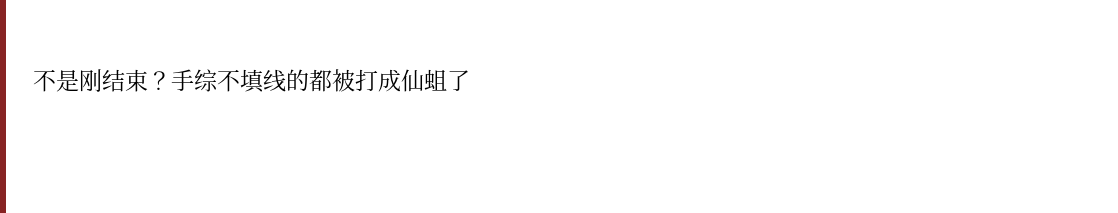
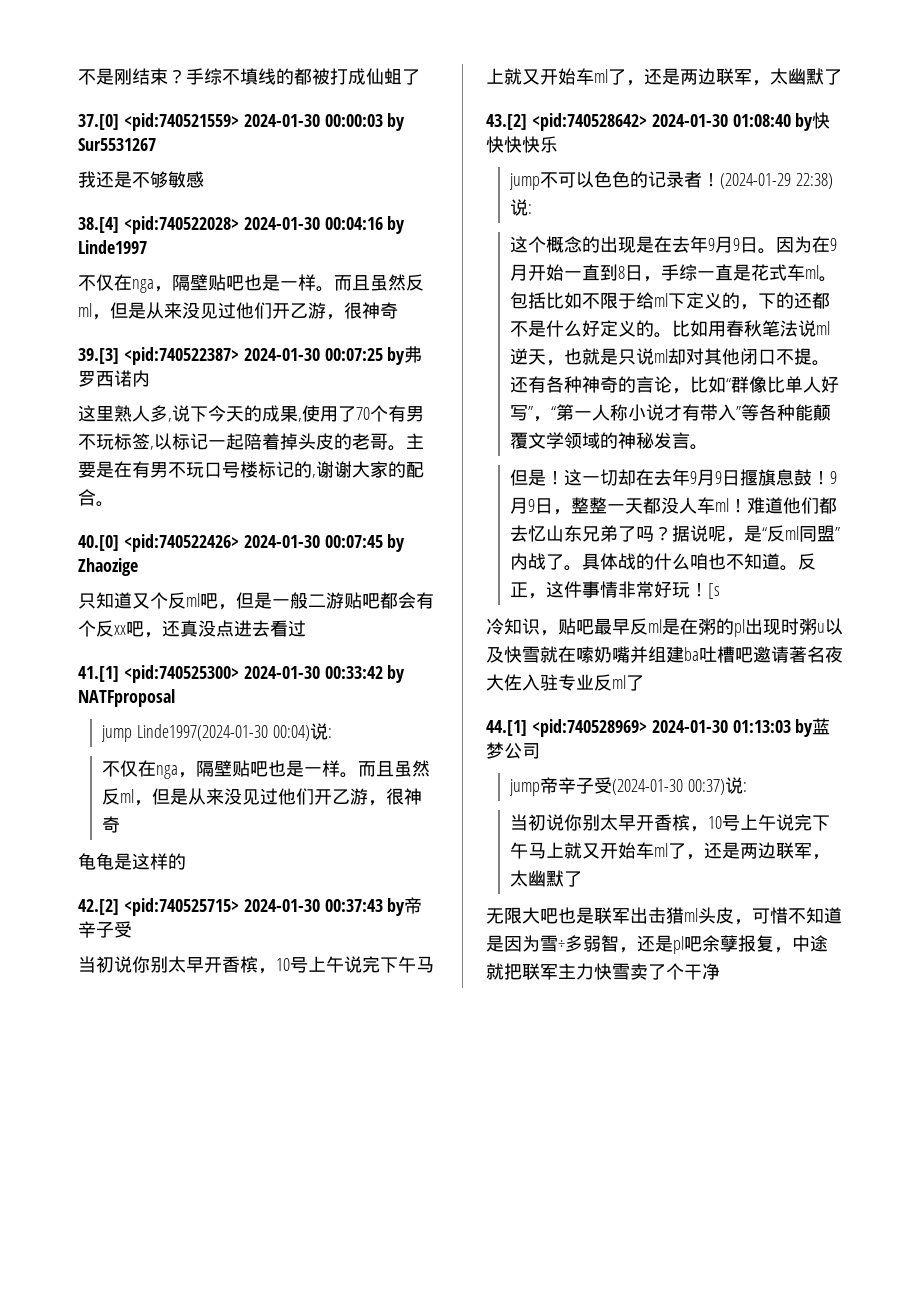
+ 37.[0] <pid:740521559> 2024-01-30 00:00:03 by Sur5531267
+ 我还是不够敏感
+ 38.[4] <pid:740522028> 2024-01-30 00:04:16 by Linde1997
+ 不仅在nga，隔壁贴吧也是一样。而且虽然反ml，但是从来没见过他们开乙游，很神奇
+ 39.[3] <pid:740522387> 2024-01-30 00:07:25 by弗罗西诺内
+ 这里熟人多,说下今天的成果,使用了70个有男不玩标签,以标记一起陪着掉头皮的老哥。主要是在有男不玩口号楼标记的,谢谢大家的配合。
+ 40.[0] <pid:740522426> 2024-01-30 00:07:45 by Zhaozige
+ 只知道又个反ml吧，但是一般二游贴吧都会有个反xx吧，还真没点进去看过
+ 41.[1] <pid:740525300> 2024-01-30 00:33:42 by NATFproposal
+ jump Linde1997(2024-01-30 00:04)说:
+ 不仅在nga，隔壁贴吧也是一样。而且虽然反ml，但是从来没见过他们开乙游，很神奇
+ 龟龟是这样的
+ 42.[2] <pid:740525715> 2024-01-30 00:37:43 by帝辛子受
+ 当初说你别太早开香槟，10号上午说完下午马上就又开始车ml了，还是两边联军，太幽默了
+ 43.[2] <pid:740528642> 2024-01-30 01:08:40 by快快快快乐
+ jump不可以色色的记录者！(2024-01-29 22:38)说:
+ 这个概念的出现是在去年9月9日。因为在9月开始一直到8日，手综一直是花式车ml。包括比如不限于给ml下定义的，下的还都不是什么好定义的。比如用春秋笔法说ml逆天，也就是只说ml却对其他闭口不提。还有各种神奇的言论，比如“群像比单人好写”，“第一人称小说才有带入”等各种能颠覆文学领域的神秘发言。
+ 但是！这一切却在去年9月9日揠旗息鼓！9月9日，整整一天都没人车ml！难道他们都去忆山东兄弟了吗？据说呢，是“反ml同盟”内战了。具体战的什么咱也不知道。反正，这件事情非常好玩！[s
+ 冷知识，贴吧最早反ml是在粥的pl出现时粥u以及快雪就在嗦奶嘴并组建ba吐槽吧邀请著名夜大佐入驻专业反ml了
+ 44.[1] <pid:740528969> 2024-01-30 01:13:03 by蓝梦公司
+ jump帝辛子受(2024-01-30 00:37)说:
+ 当初说你别太早开香槟，10号上午说完下午马上就又开始车ml了，还是两边联军，太幽默了
+ 无限大吧也是联军出击猎ml头皮，可惜不知道是因为雪÷多弱智，还是pl吧余孽报复，中途就把联军主力快雪卖了个干净

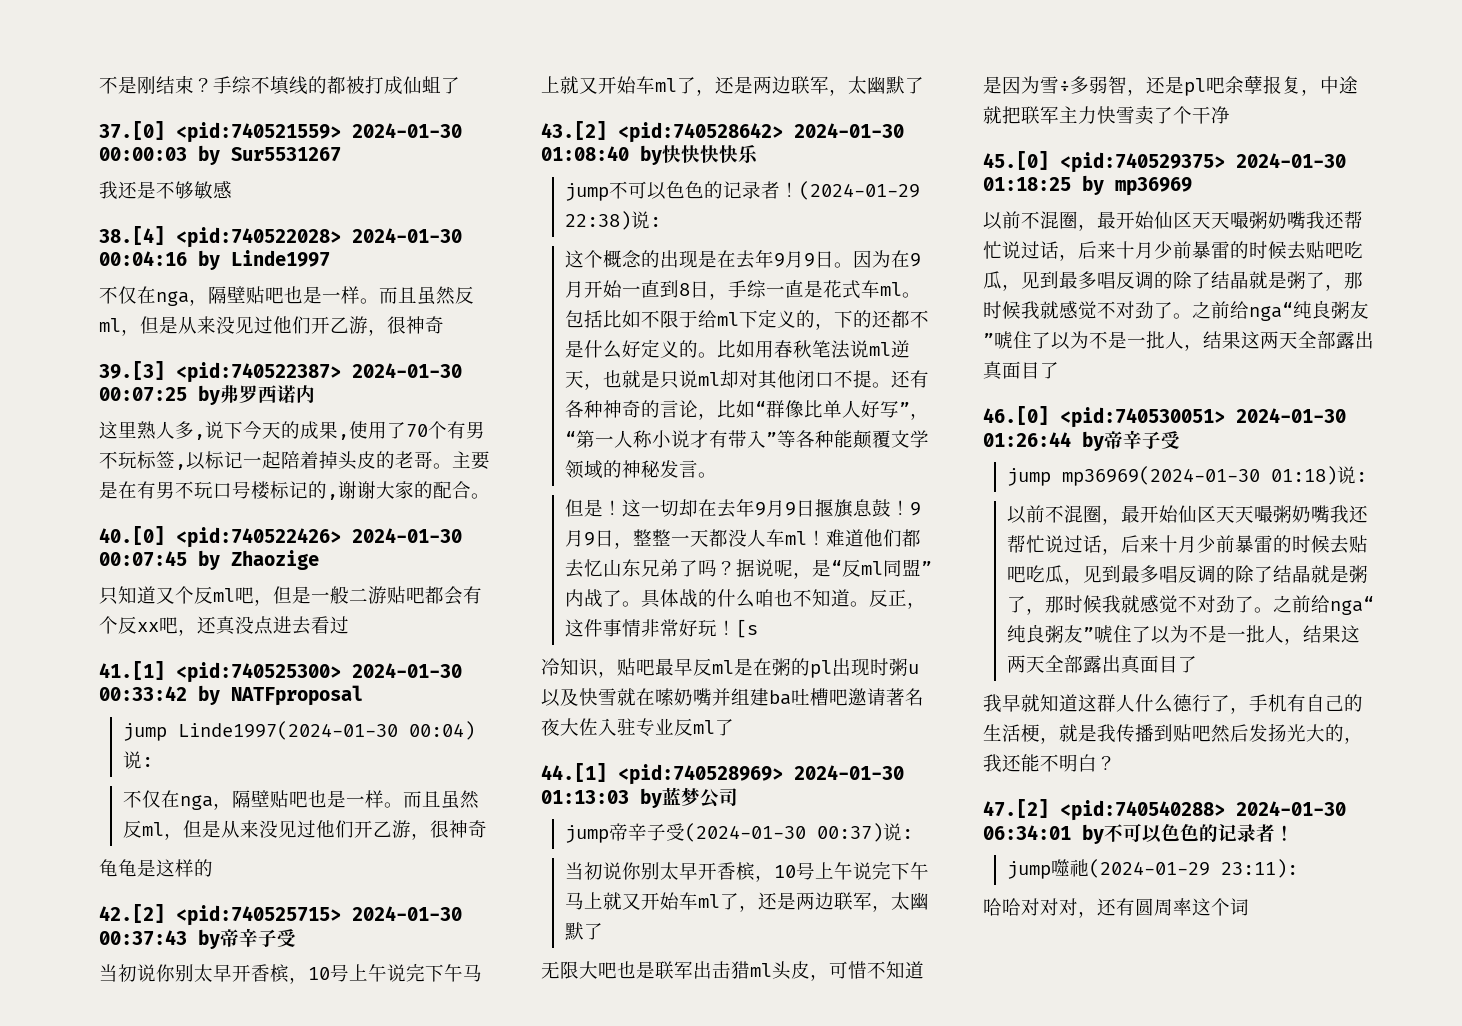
+ 45.[0] <pid:740529375> 2024-01-30 01:18:25 by mp36969
+ 以前不混圈，最开始仙区天天嘬粥奶嘴我还帮忙说过话，后来十月少前暴雷的时候去贴吧吃瓜，见到最多唱反调的除了结晶就是粥了，那时候我就感觉不对劲了。之前给nga“纯良粥友”唬住了以为不是一批人，结果这两天全部露出真面目了
+ 46.[0] <pid:740530051> 2024-01-30 01:26:44 by帝辛子受
+ jump mp36969(2024-01-30 01:18)说:
+ 以前不混圈，最开始仙区天天嘬粥奶嘴我还帮忙说过话，后来十月少前暴雷的时候去贴吧吃瓜，见到最多唱反调的除了结晶就是粥了，那时候我就感觉不对劲了。之前给nga“纯良粥友”唬住了以为不是一批人，结果这两天全部露出真面目了
+ 我早就知道这群人什么德行了，手机有自己的生活梗，就是我传播到贴吧然后发扬光大的，我还能不明白？
+ 47.[2] <pid:740540288> 2024-01-30 06:34:01 by不可以色色的记录者！
+ jump噬祂(2024-01-29 23:11):
+ 哈哈对对对，还有圆周率这个词

